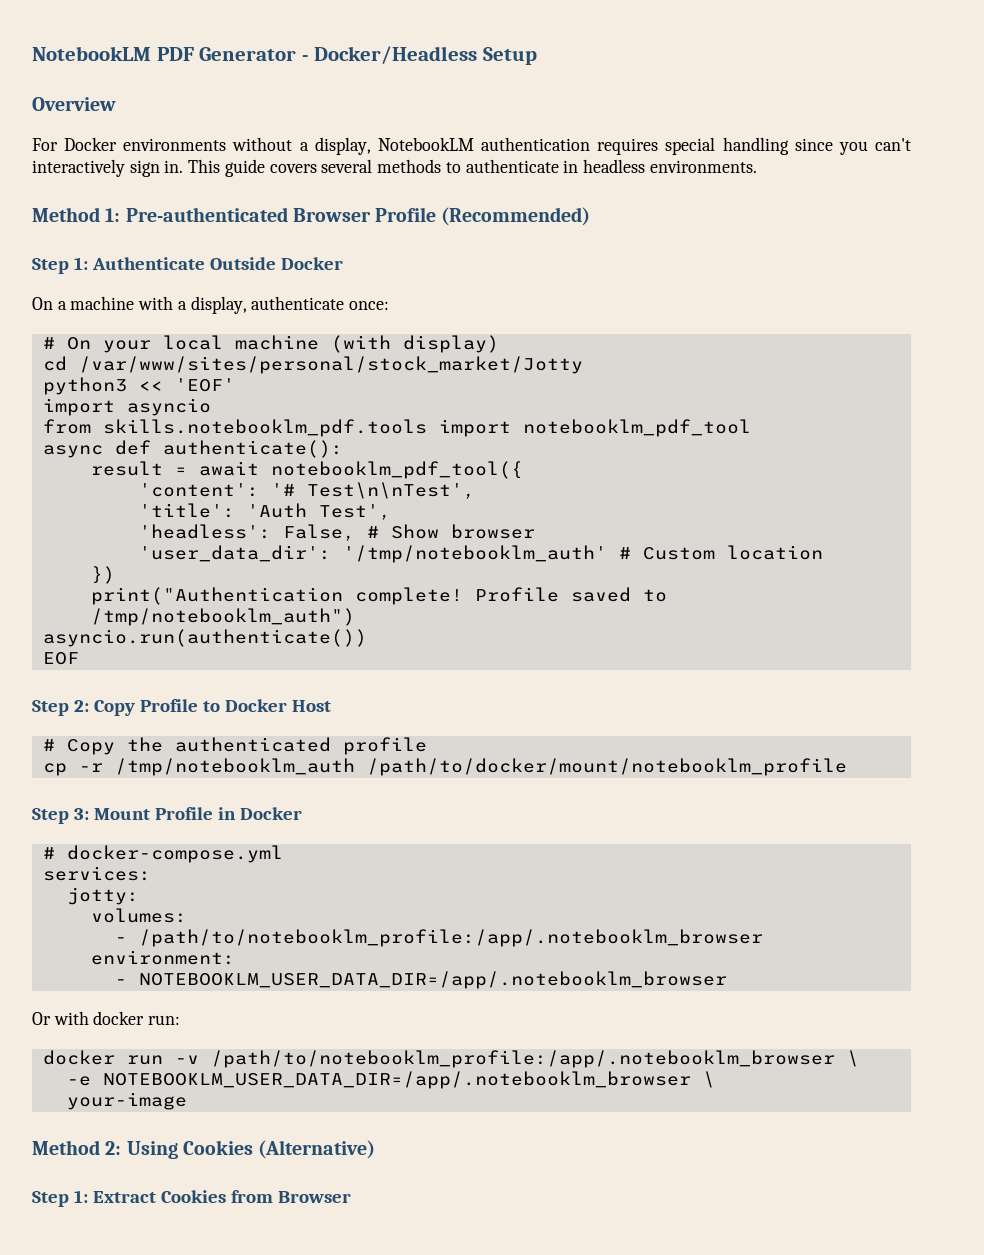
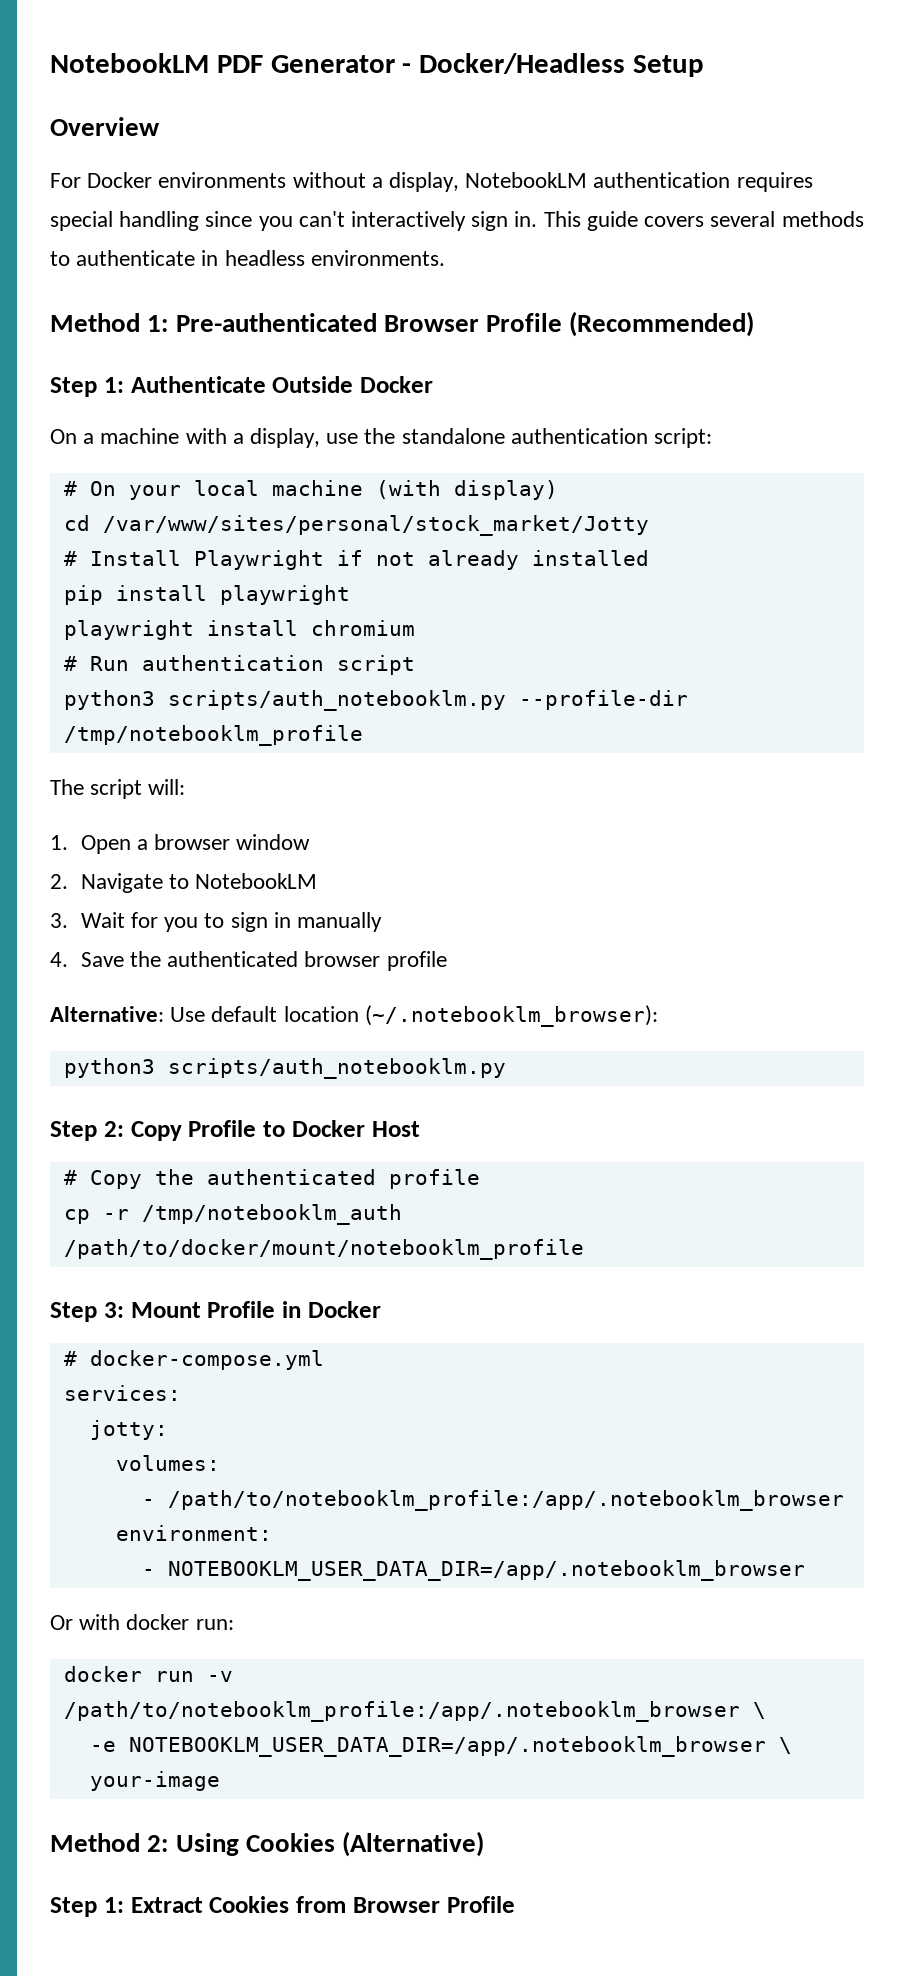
- On a machine with a display, authenticate once:
+ On a machine with a display, use the standalone authentication script:
- python3 << 'EOF'
- import asyncio
- from skills.notebooklm_pdf.tools import notebooklm_pdf_tool
- async def authenticate():
- result = await notebooklm_pdf_tool({
- 'content': '# Test\n\nTest',
- 'title': 'Auth Test',
- 'headless': False, # Show browser
- 'user_data_dir': '/tmp/notebooklm_auth' # Custom location
- })
- print("Authentication complete! Profile saved to /tmp/notebooklm_auth")
- asyncio.run(authenticate())
- EOF
+ # Install Playwright if not already installed
+ pip install playwright
+ playwright install chromium
+ # Run authentication script
+ python3 scripts/auth_notebooklm.py --profile-dir /tmp/notebooklm_profile
+ The script will:
+ 1. Open a browser window
+ 2. Navigate to NotebookLM
+ 3. Wait for you to sign in manually
+ 4. Save the authenticated browser profile
+ Alternative: Use default location (~/.notebooklm_browser):
+ python3 scripts/auth_notebooklm.py
- Step 1: Extract Cookies from Browser
+ Step 1: Extract Cookies from Browser Profile

